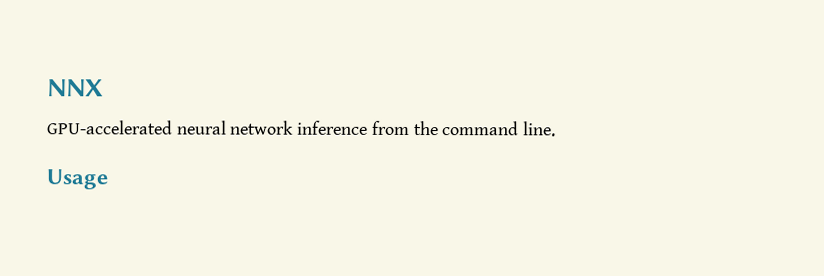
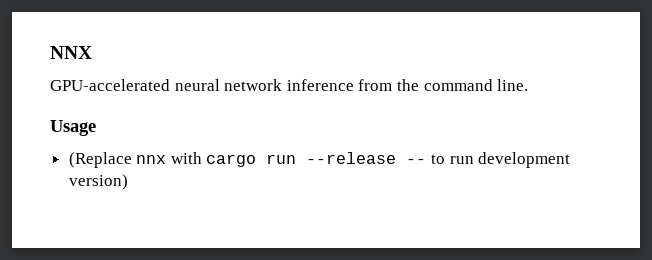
+ (Replace nnx with cargo run --release -- to run development version)

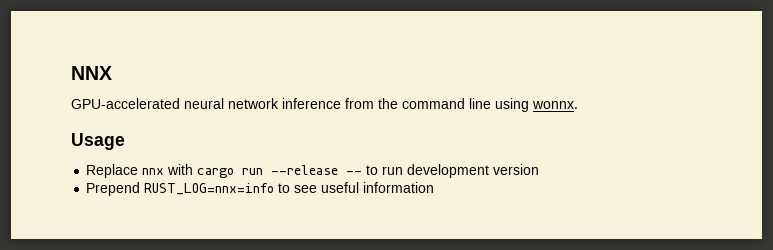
- GPU-accelerated neural network inference from the command line.
+ GPU-accelerated neural network inference from the command line using wonnx.
- (Replace nnx with cargo run --release -- to run development version)
+ Replace nnx with cargo run --release -- to run development version
+ Prepend RUST_LOG=nnx=info to see useful information

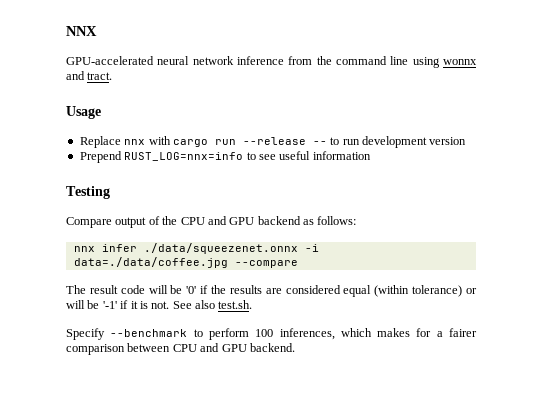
- GPU-accelerated neural network inference from the command line using wonnx.
+ GPU-accelerated neural network inference from the command line using wonnx and tract.
+ Testing
+ Compare output of the CPU and GPU backend as follows:
+ nnx infer ./data/squeezenet.onnx -i data=./data/coffee.jpg --compare
+ The result code will be '0' if the results are considered equal (within tolerance) or will be '-1' if it is not. See also test.sh.
+ Specify --benchmark to perform 100 inferences, which makes for a fairer comparison between CPU and GPU backend.

